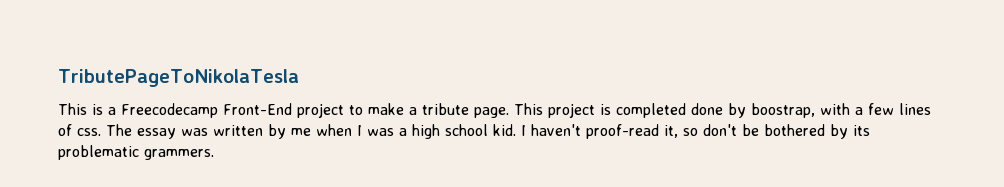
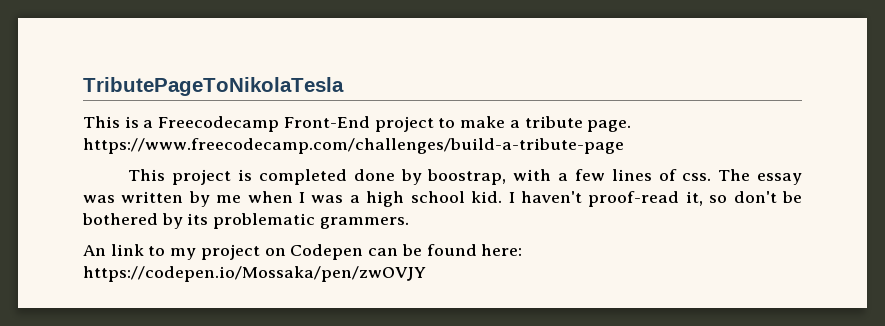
- This is a Freecodecamp Front-End project to make a tribute page. This project is completed done by boostrap, with a few lines of css.
+ This is a Freecodecamp Front-End project to make a tribute page. https://www.freecodecamp.com/challenges/build-a-tribute-page
+ This project is completed done by boostrap, with a few lines of css.
+ An link to my project on Codepen can be found here: https://codepen.io/Mossaka/pen/zwOVJY

